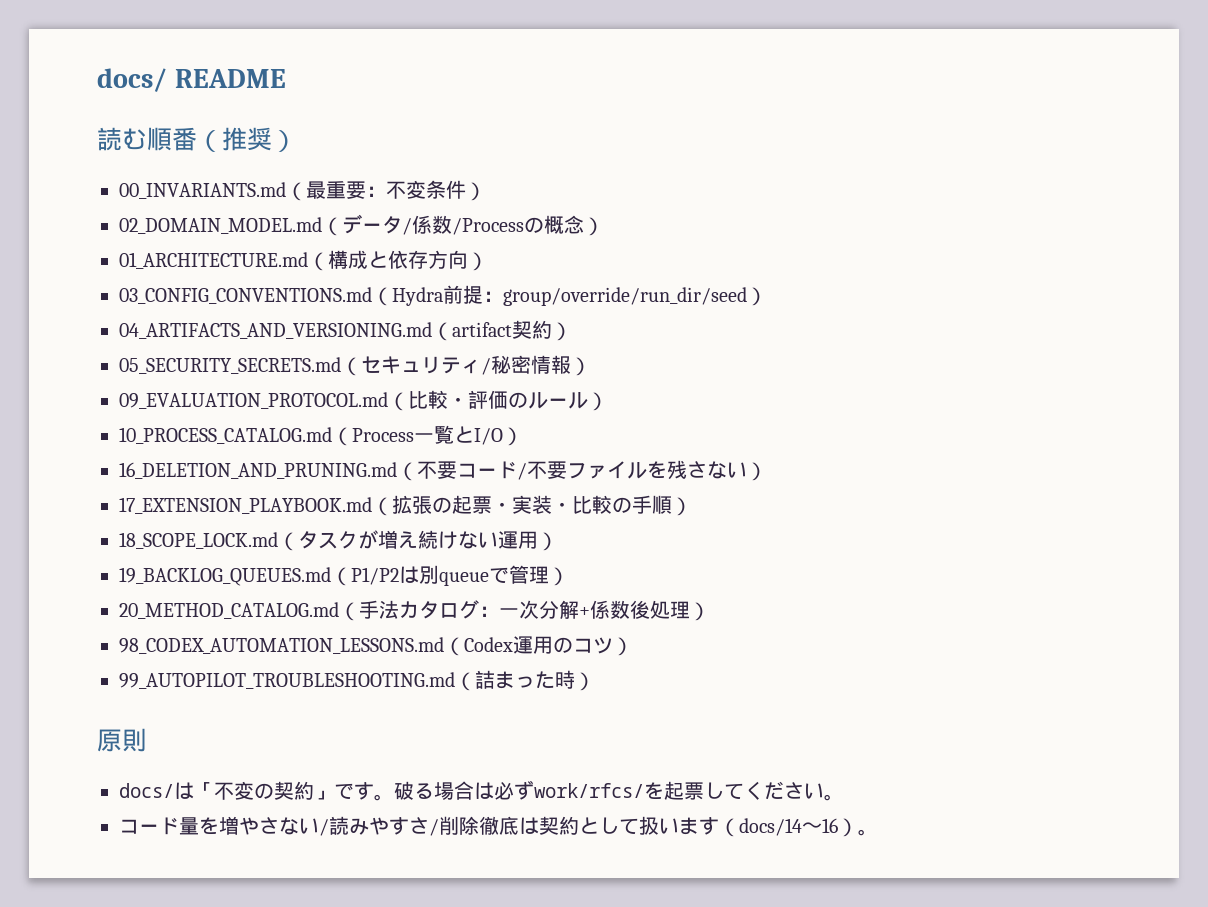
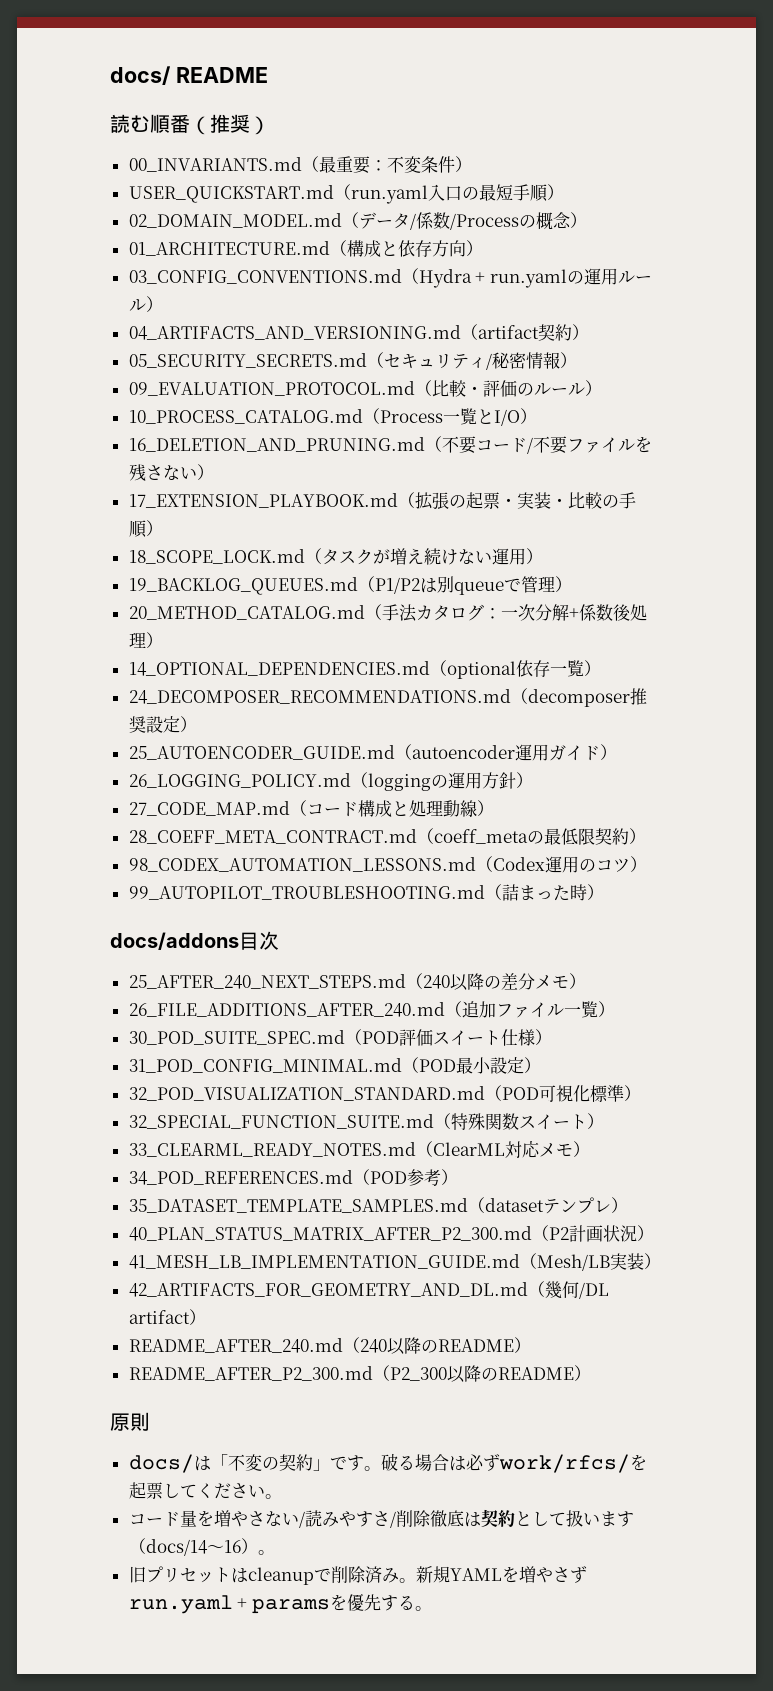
+ USER_QUICKSTART.md（run.yaml入口の最短手順）
- 03_CONFIG_CONVENTIONS.md（Hydra前提：group/override/run_dir/seed）
+ 03_CONFIG_CONVENTIONS.md（Hydra + run.yamlの運用ルール）
+ 14_OPTIONAL_DEPENDENCIES.md（optional依存一覧）
+ 24_DECOMPOSER_RECOMMENDATIONS.md（decomposer推奨設定）
+ 25_AUTOENCODER_GUIDE.md（autoencoder運用ガイド）
+ 26_LOGGING_POLICY.md（loggingの運用方針）
+ 27_CODE_MAP.md（コード構成と処理動線）
+ 28_COEFF_META_CONTRACT.md（coeff_metaの最低限契約）
+ docs/addons目次
+ 25_AFTER_240_NEXT_STEPS.md（240以降の差分メモ）
+ 26_FILE_ADDITIONS_AFTER_240.md（追加ファイル一覧）
+ 30_POD_SUITE_SPEC.md（POD評価スイート仕様）
+ 31_POD_CONFIG_MINIMAL.md（POD最小設定）
+ 32_POD_VISUALIZATION_STANDARD.md（POD可視化標準）
+ 32_SPECIAL_FUNCTION_SUITE.md（特殊関数スイート）
+ 33_CLEARML_READY_NOTES.md（ClearML対応メモ）
+ 34_POD_REFERENCES.md（POD参考）
+ 35_DATASET_TEMPLATE_SAMPLES.md（datasetテンプレ）
+ 40_PLAN_STATUS_MATRIX_AFTER_P2_300.md（P2計画状況）
+ 41_MESH_LB_IMPLEMENTATION_GUIDE.md（Mesh/LB実装）
+ 42_ARTIFACTS_FOR_GEOMETRY_AND_DL.md（幾何/DL artifact）
+ README_AFTER_240.md（240以降のREADME）
+ README_AFTER_P2_300.md（P2_300以降のREADME）
+ 旧プリセットはcleanupで削除済み。新規YAMLを増やさずrun.yaml + paramsを優先する。

